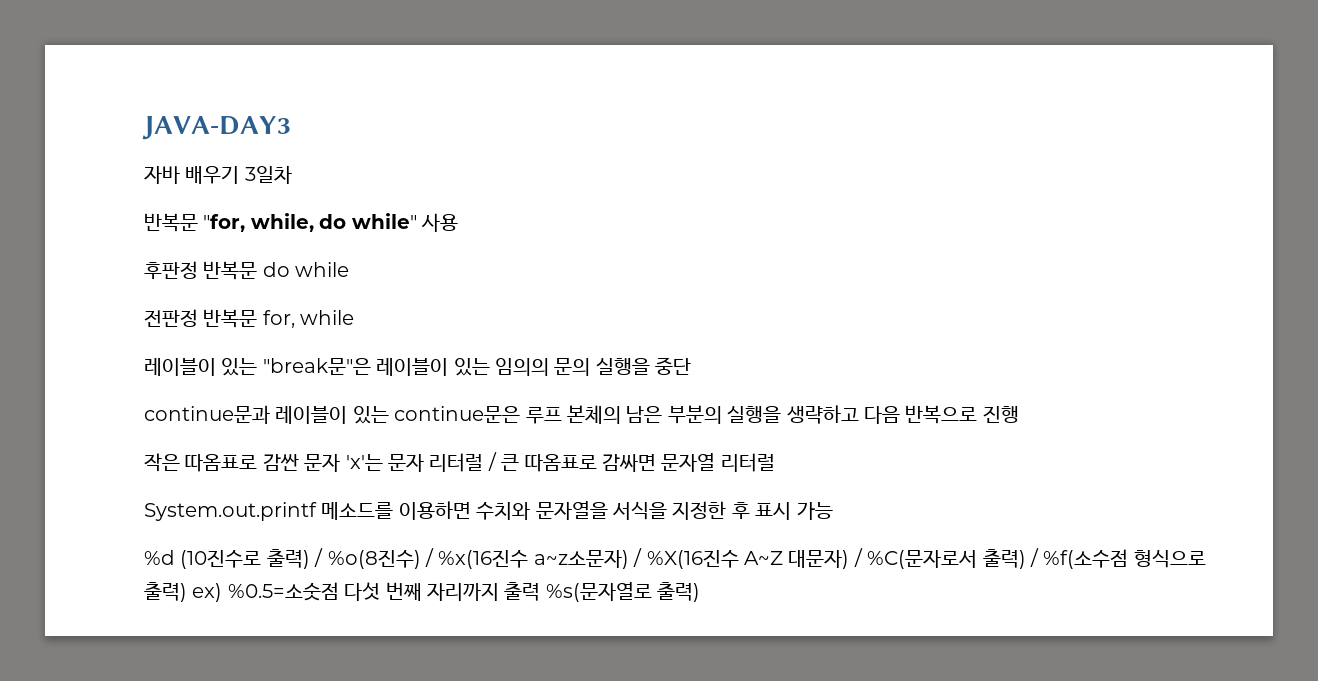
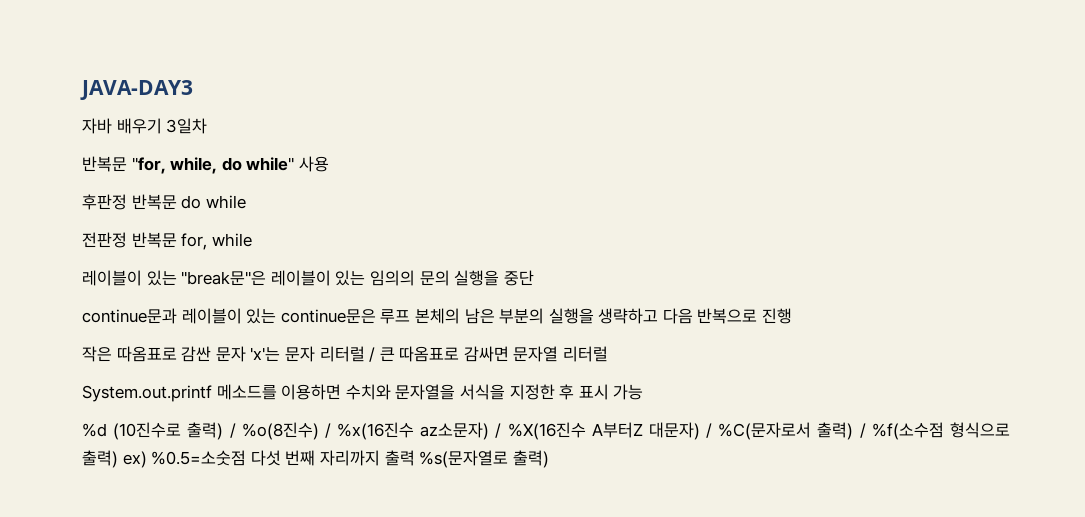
- %d (10진수로 출력) / %o(8진수) / %x(16진수 a~z소문자) / %X(16진수 A~Z 대문자) / %C(문자로서 출력) / %f(소수점 형식으로 출력) ex) %0.5=소숫점 다섯 번째 자리까지 출력 %s(문자열로 출력)
+ %d (10진수로 출력) / %o(8진수) / %x(16진수 az소문자) / %X(16진수 A부터Z 대문자) / %C(문자로서 출력) / %f(소수점 형식으로 출력) ex) %0.5=소숫점 다섯 번째 자리까지 출력 %s(문자열로 출력)

